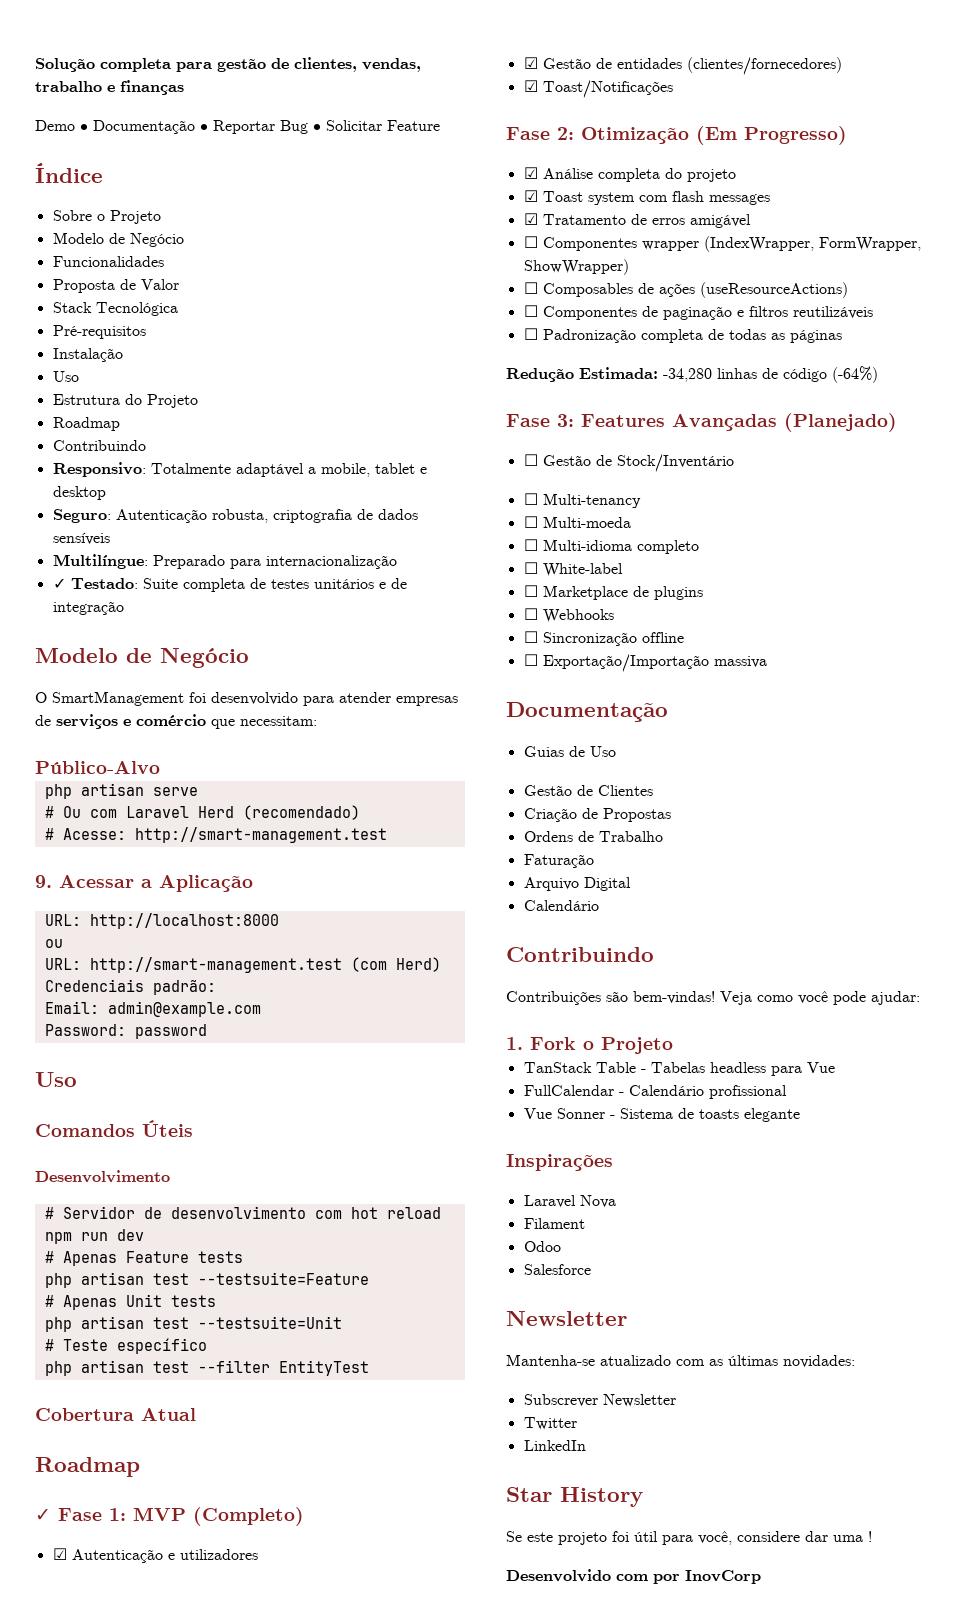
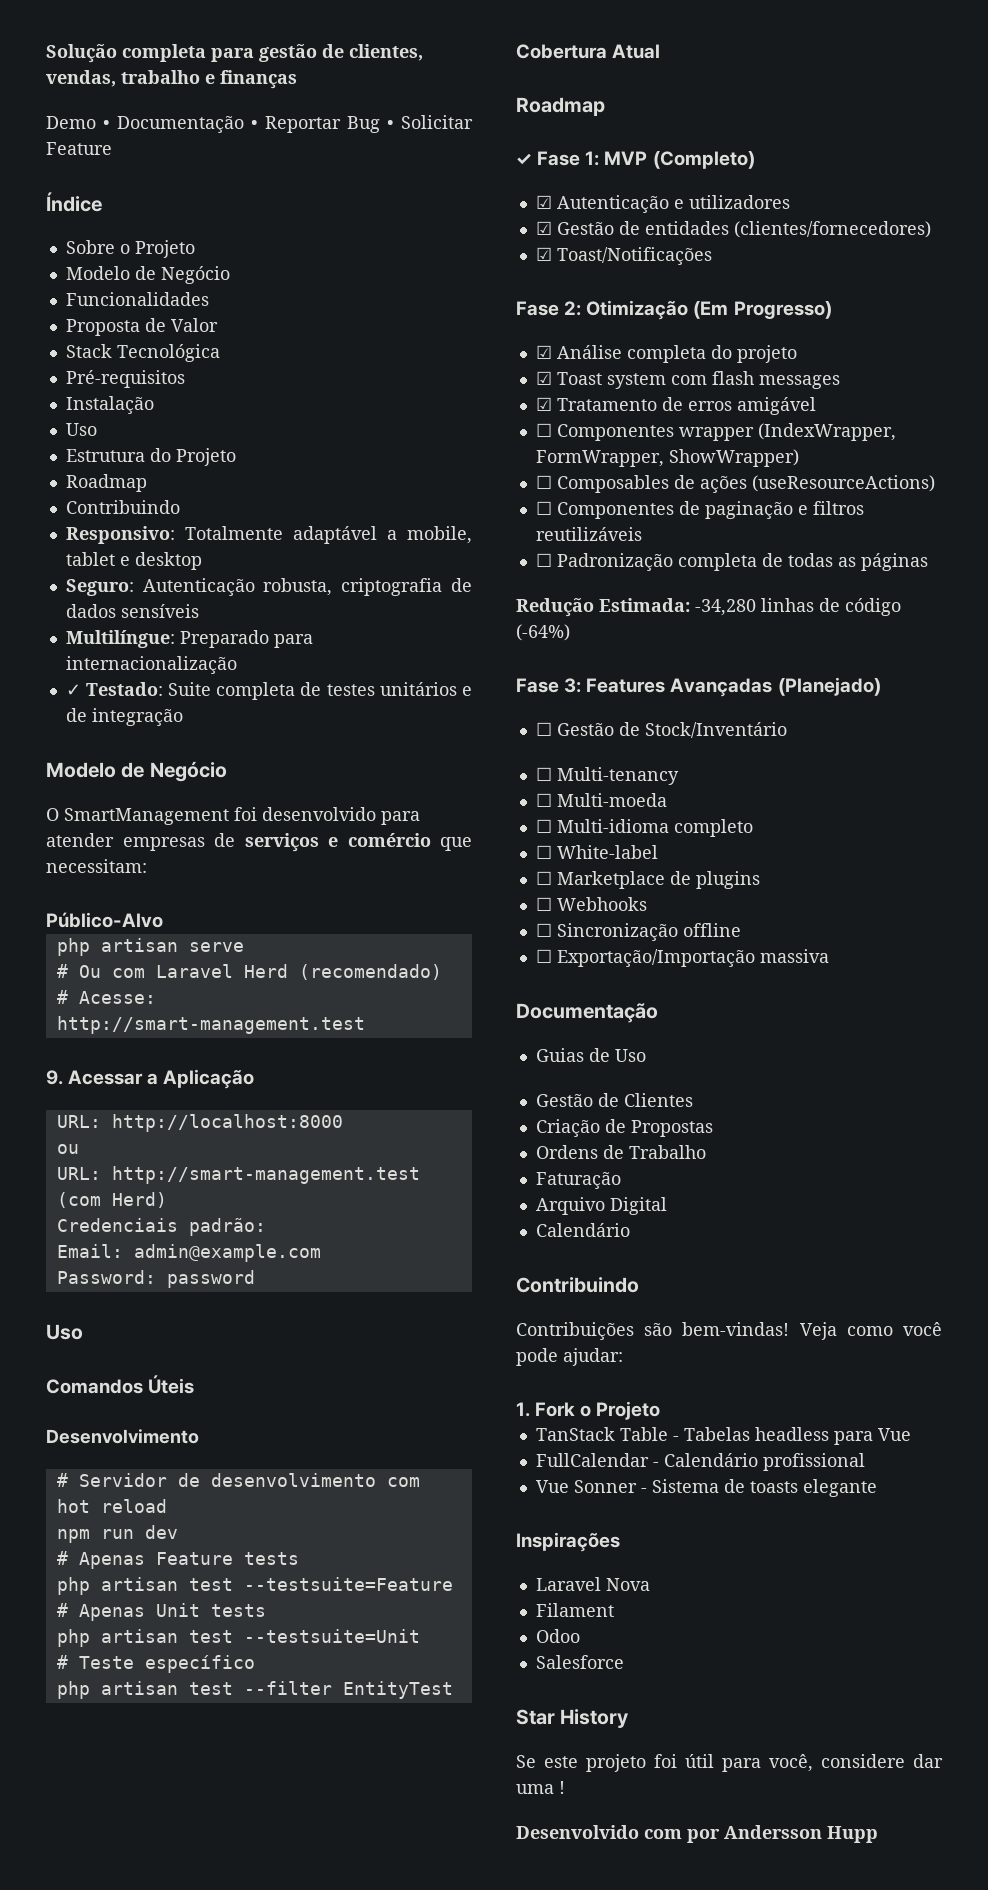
  Salesforce
- Newsletter
- Mantenha-se atualizado com as últimas novidades:
- Subscrever Newsletter
- Twitter
- LinkedIn
- Desenvolvido com por InovCorp
+ Desenvolvido com por Andersson Hupp

